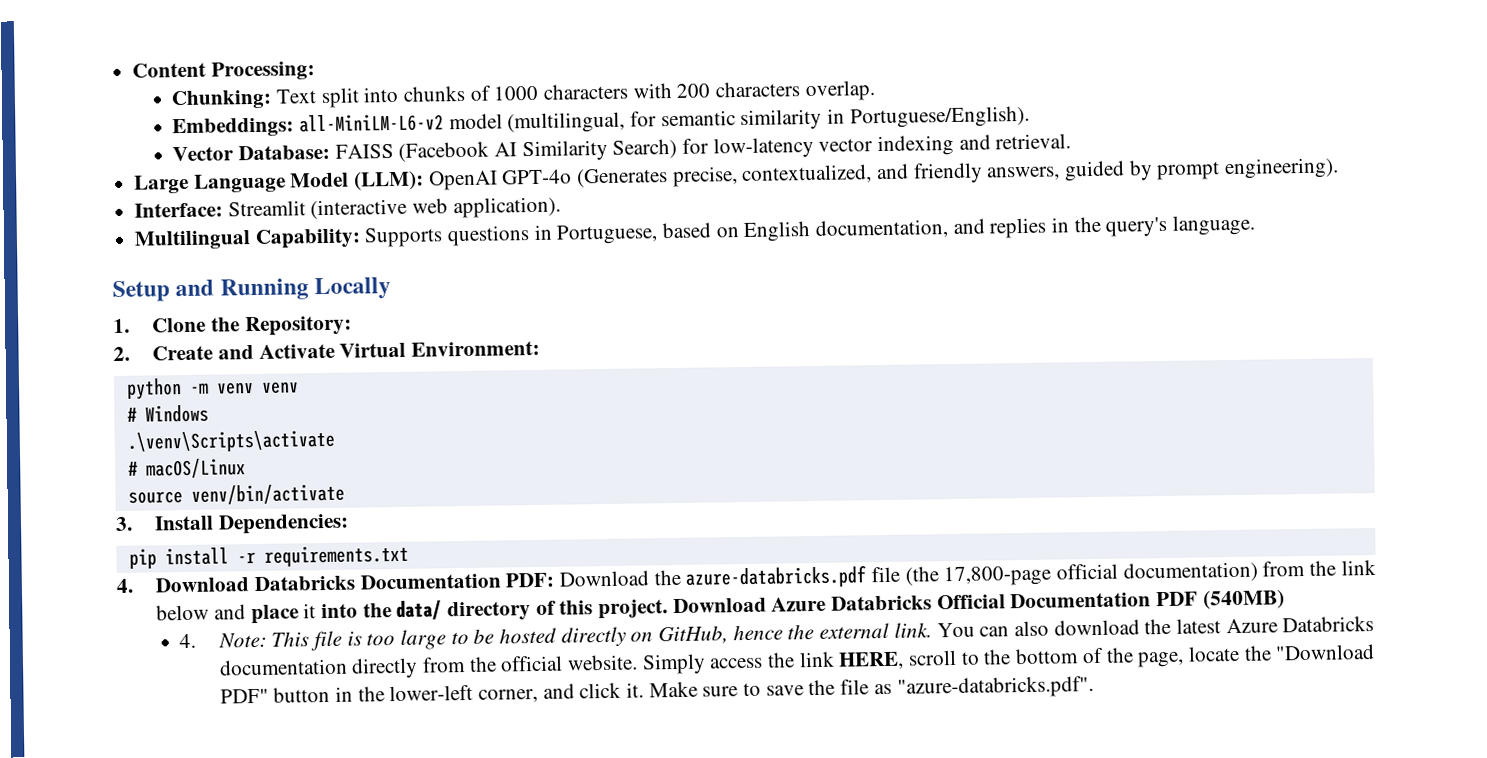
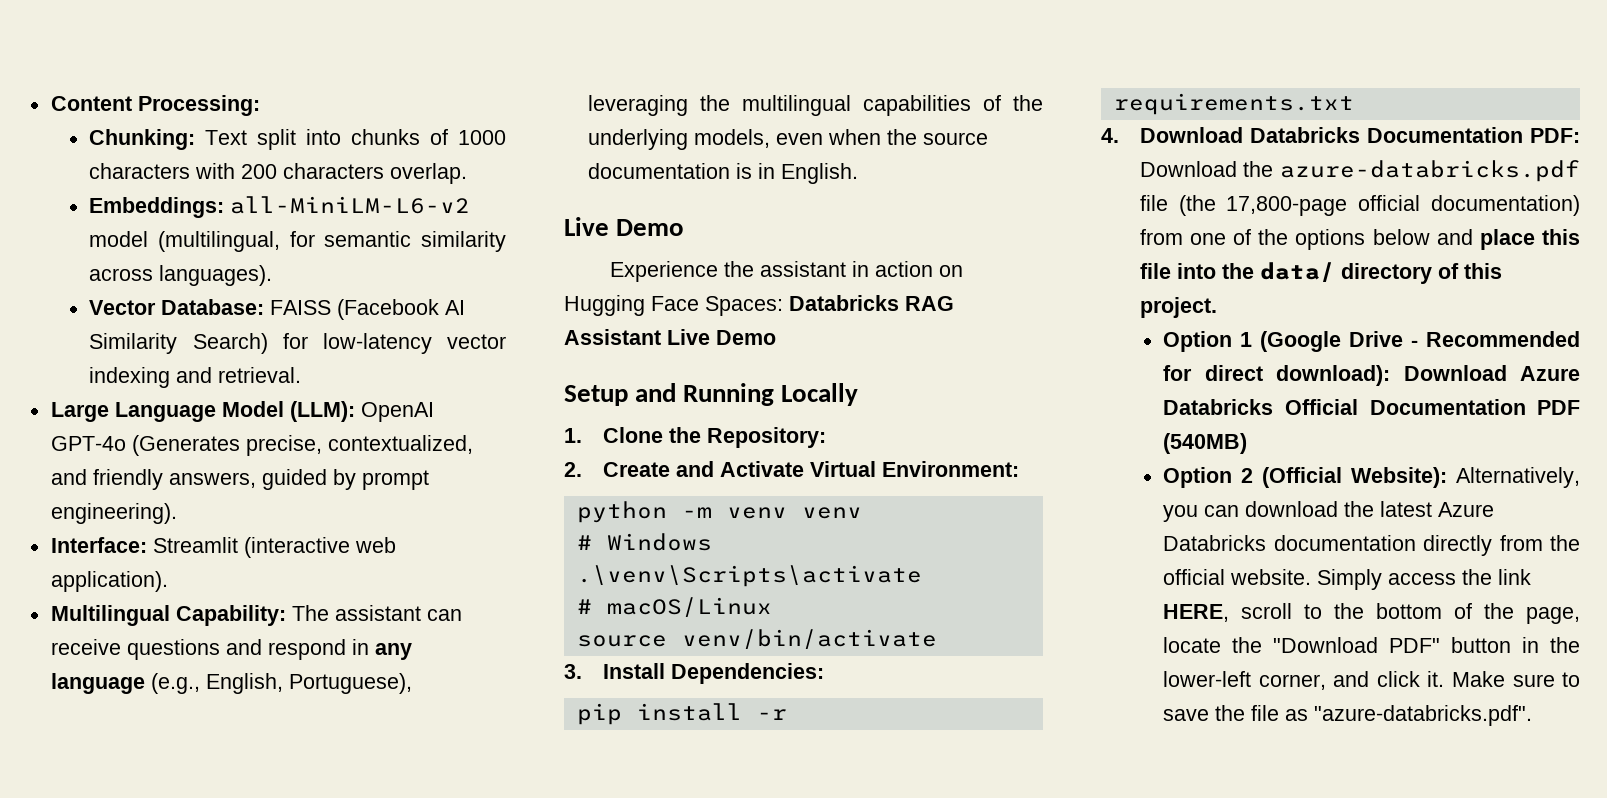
- Embeddings: all-MiniLM-L6-v2 model (multilingual, for semantic similarity in Portuguese/English).
+ Embeddings: all-MiniLM-L6-v2 model (multilingual, for semantic similarity across languages).
- Multilingual Capability: Supports questions in Portuguese, based on English documentation, and replies in the query's language.
+ Multilingual Capability: The assistant can receive questions and respond in any language (e.g., English, Portuguese), leveraging the multilingual capabilities of the underlying models, even when the source documentation is in English.
+ Live Demo
+ Experience the assistant in action on Hugging Face Spaces: Databricks RAG Assistant Live Demo
- 4. Download Databricks Documentation PDF: Download the azure-databricks.pdf file (the 17,800-page official documentation) from the link below and place it into the data/ directory of this project. Download Azure Databricks Official Documentation PDF (540MB)
+ 4. Download Databricks Documentation PDF: Download the azure-databricks.pdf file (the 17,800-page official documentation) from one of the options below and place this file into the data/ directory of this project.
+ Option 1 (Google Drive - Recommended for direct download): Download Azure Databricks Official Documentation PDF (540MB)
- 4. Note: This file is too large to be hosted directly on GitHub, hence the external link. You can also download the latest Azure Databricks documentation directly from the official website.
+ Option 2 (Official Website): Alternatively, you can download the latest Azure Databricks documentation directly from the official website.

